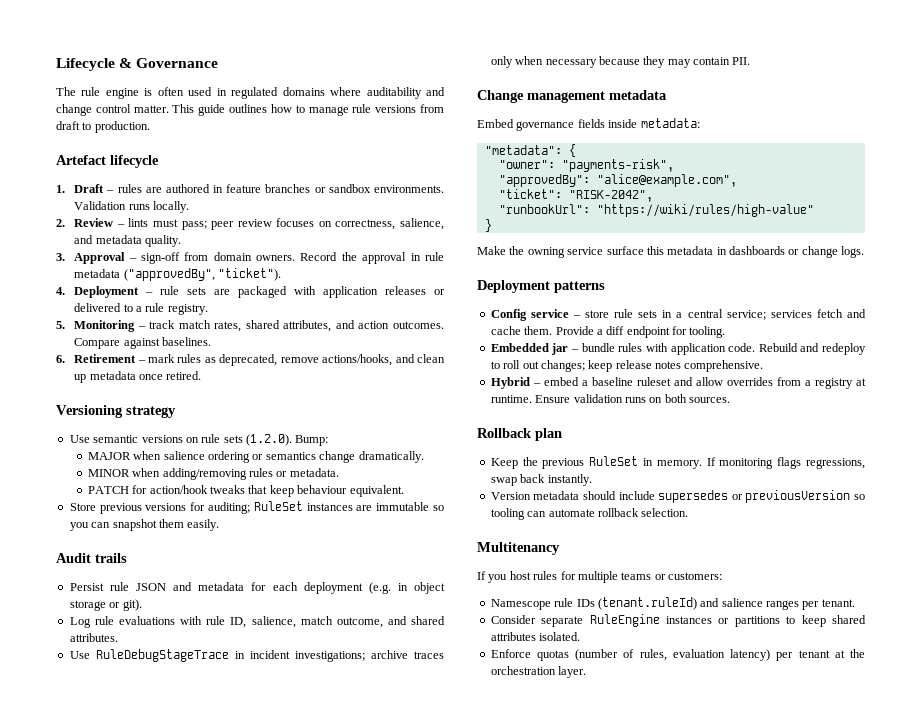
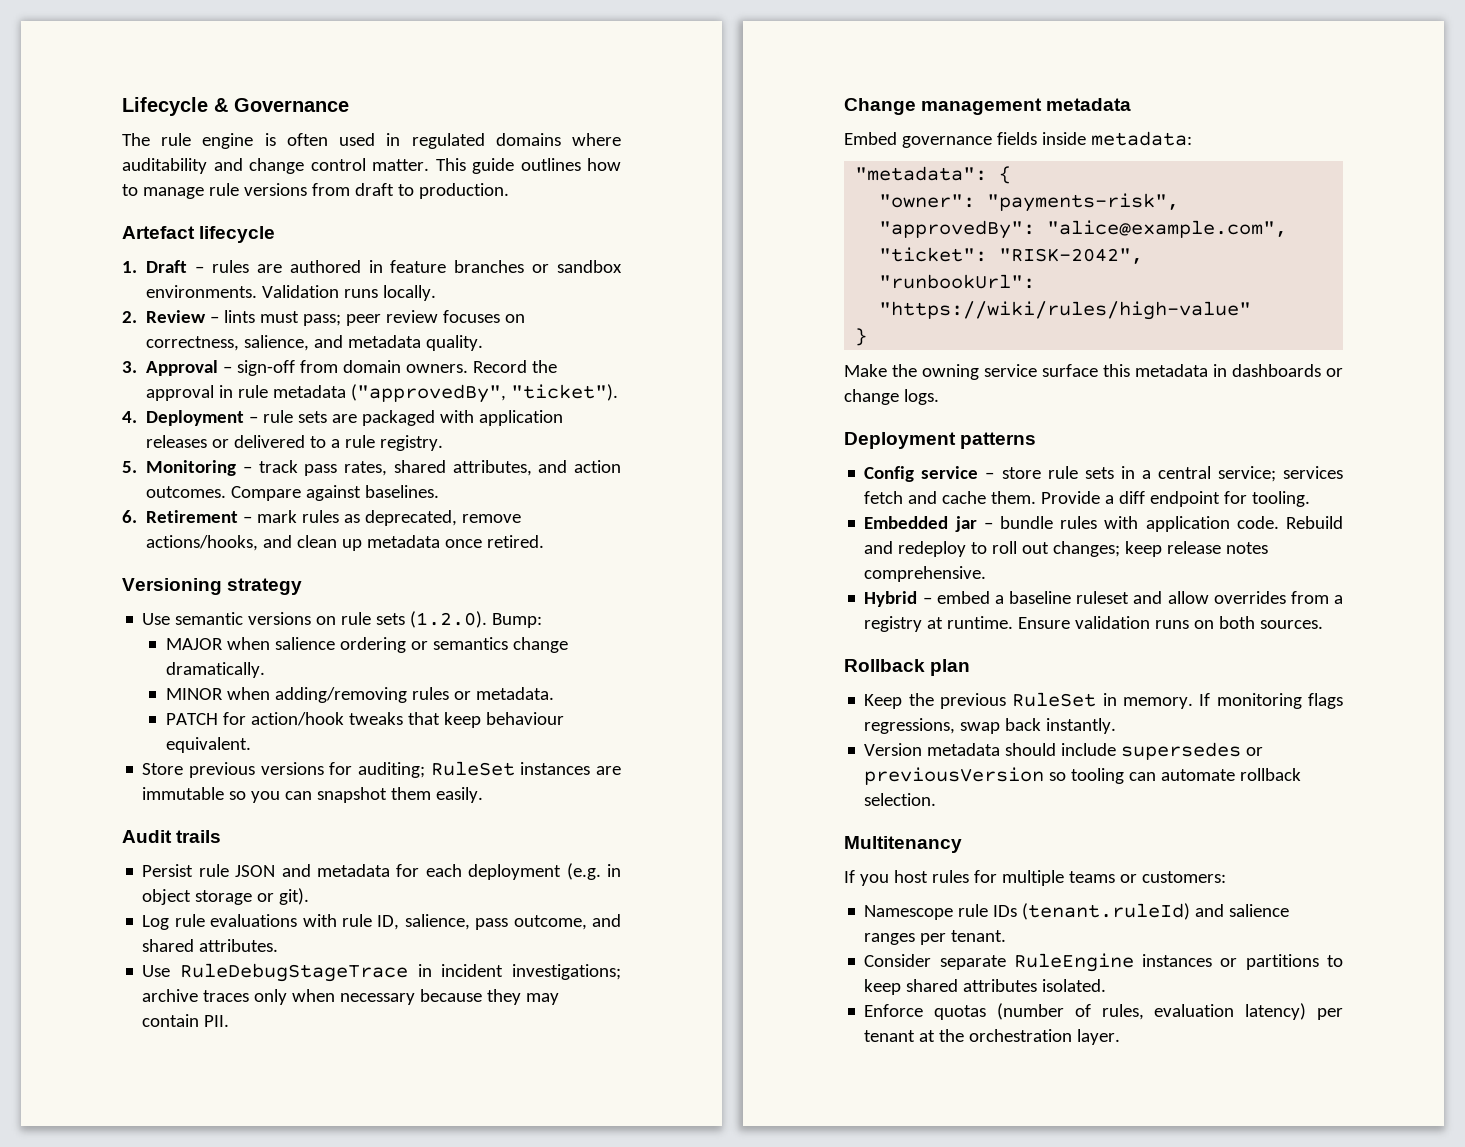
- 5. Monitoring – track match rates, shared attributes, and action outcomes.
+ 5. Monitoring – track pass rates, shared attributes, and action outcomes.
- Log rule evaluations with rule ID, salience, match outcome, and shared attributes.
+ Log rule evaluations with rule ID, salience, pass outcome, and shared attributes.

